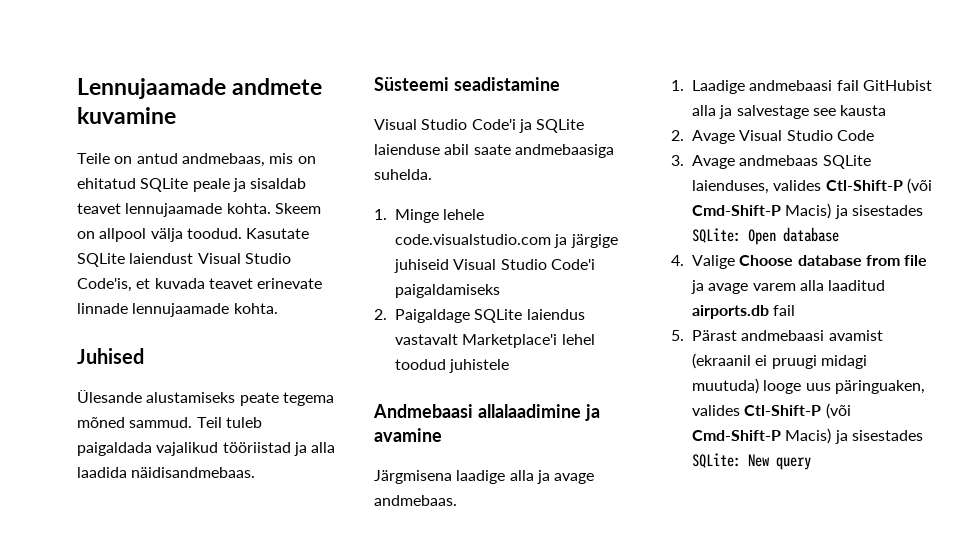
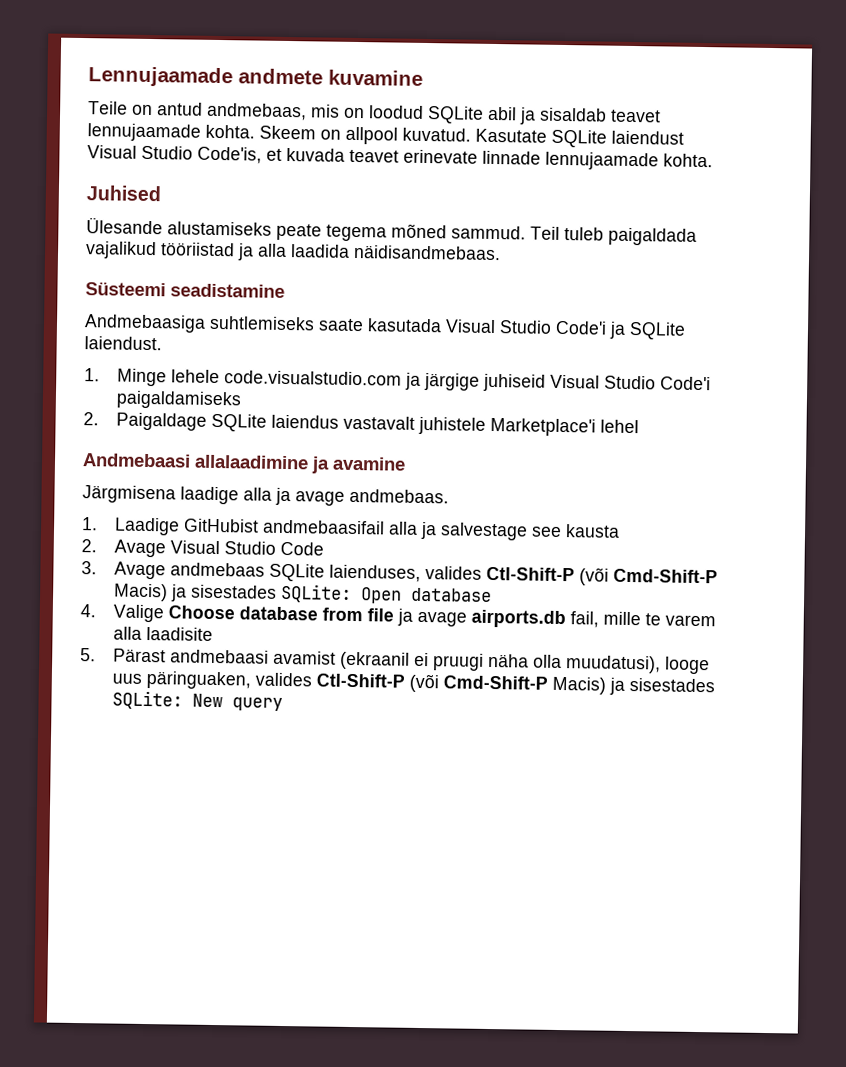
- Teile on antud andmebaas, mis on ehitatud SQLite peale ja sisaldab teavet lennujaamade kohta.
+ Teile on antud andmebaas, mis on loodud SQLite abil ja sisaldab teavet lennujaamade kohta.
- Skeem on allpool välja toodud.
+ Skeem on allpool kuvatud.
- Visual Studio Code'i ja SQLite laienduse abil saate andmebaasiga suhelda.
+ Andmebaasiga suhtlemiseks saate kasutada Visual Studio Code'i ja SQLite laiendust.
- 2. Paigaldage SQLite laiendus vastavalt Marketplace'i lehel toodud juhistele
+ 2. Paigaldage SQLite laiendus vastavalt juhistele Marketplace'i lehel
- 1. Laadige andmebaasi fail GitHubist alla ja salvestage see kausta
+ 1. Laadige GitHubist andmebaasifail alla ja salvestage see kausta
- 4. Valige Choose database from file ja avage varem alla laaditud airports.db fail
+ 4. Valige Choose database from file ja avage airports.db fail, mille te varem alla laadisite
- 5. Pärast andmebaasi avamist (ekraanil ei pruugi midagi muutuda) looge uus päringuaken, valides Ctl-Shift-P (või Cmd-Shift-P Macis) ja sisestades SQLite: New query
+ 5. Pärast andmebaasi avamist (ekraanil ei pruugi näha olla muudatusi), looge uus päringuaken, valides Ctl-Shift-P (või Cmd-Shift-P Macis) ja sisestades SQLite: New query

